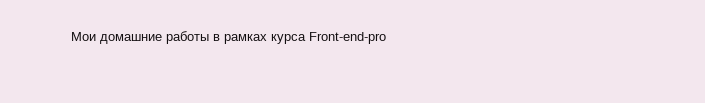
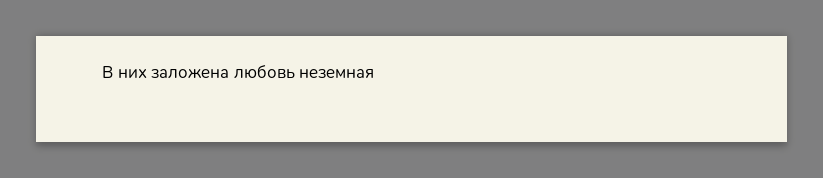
- Мои домашние работы в рамках курса Front-end-pro
+ В них заложена любовь неземная

